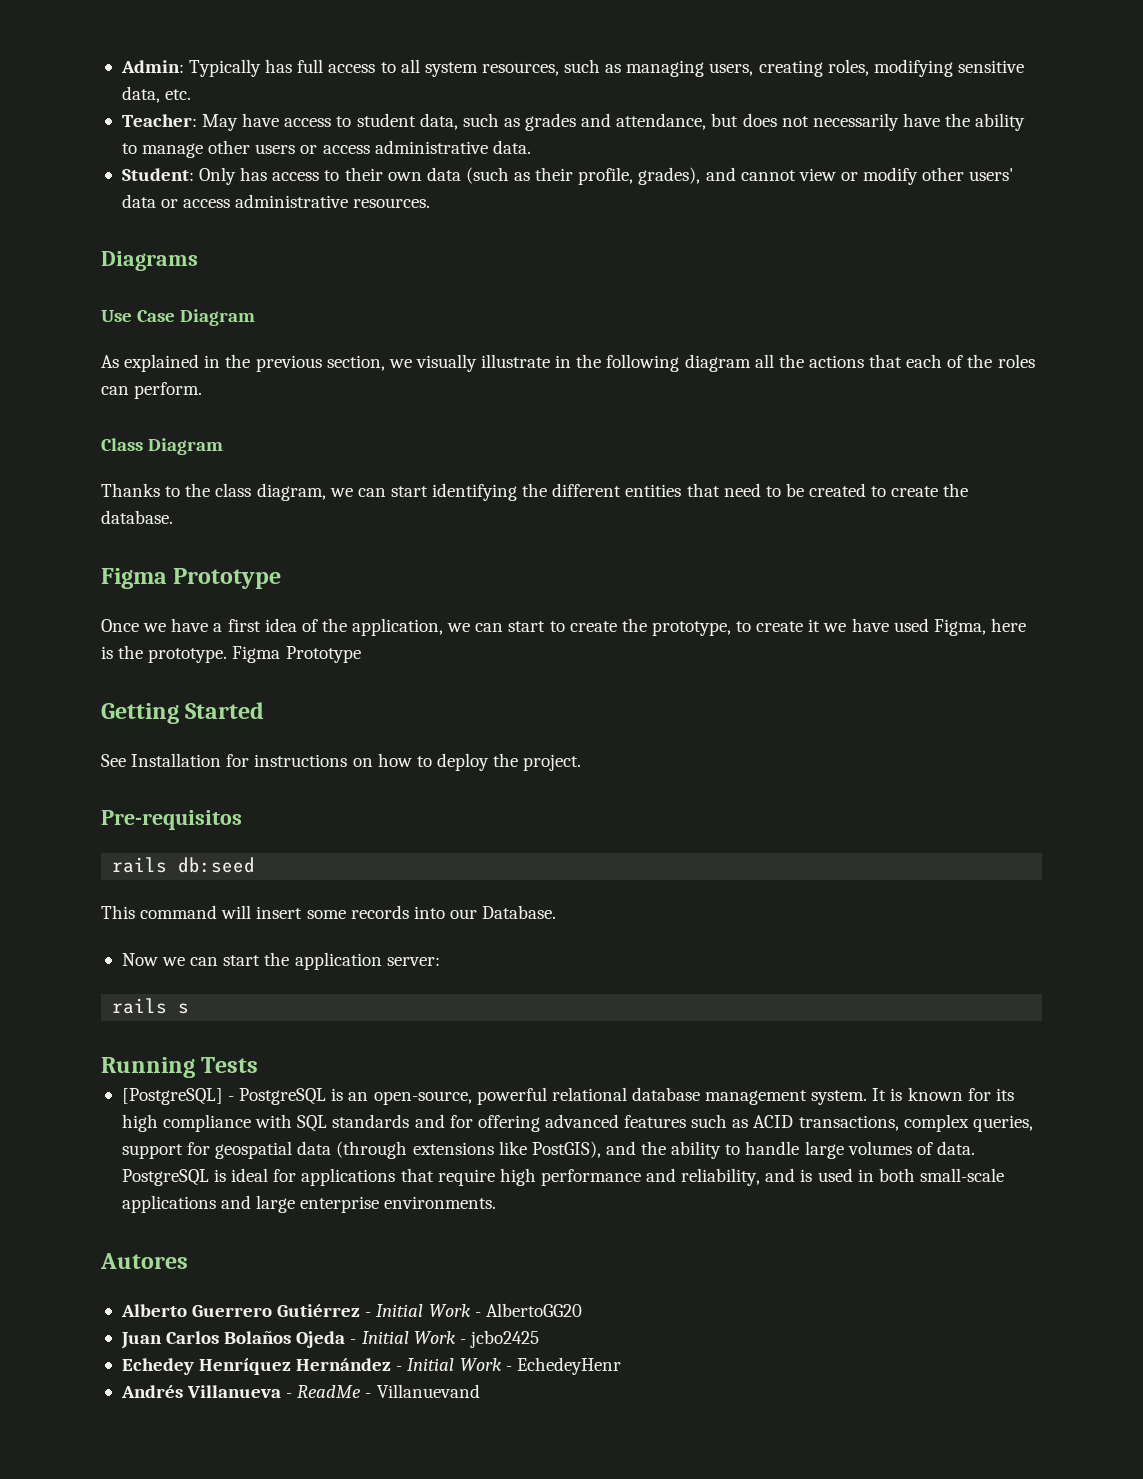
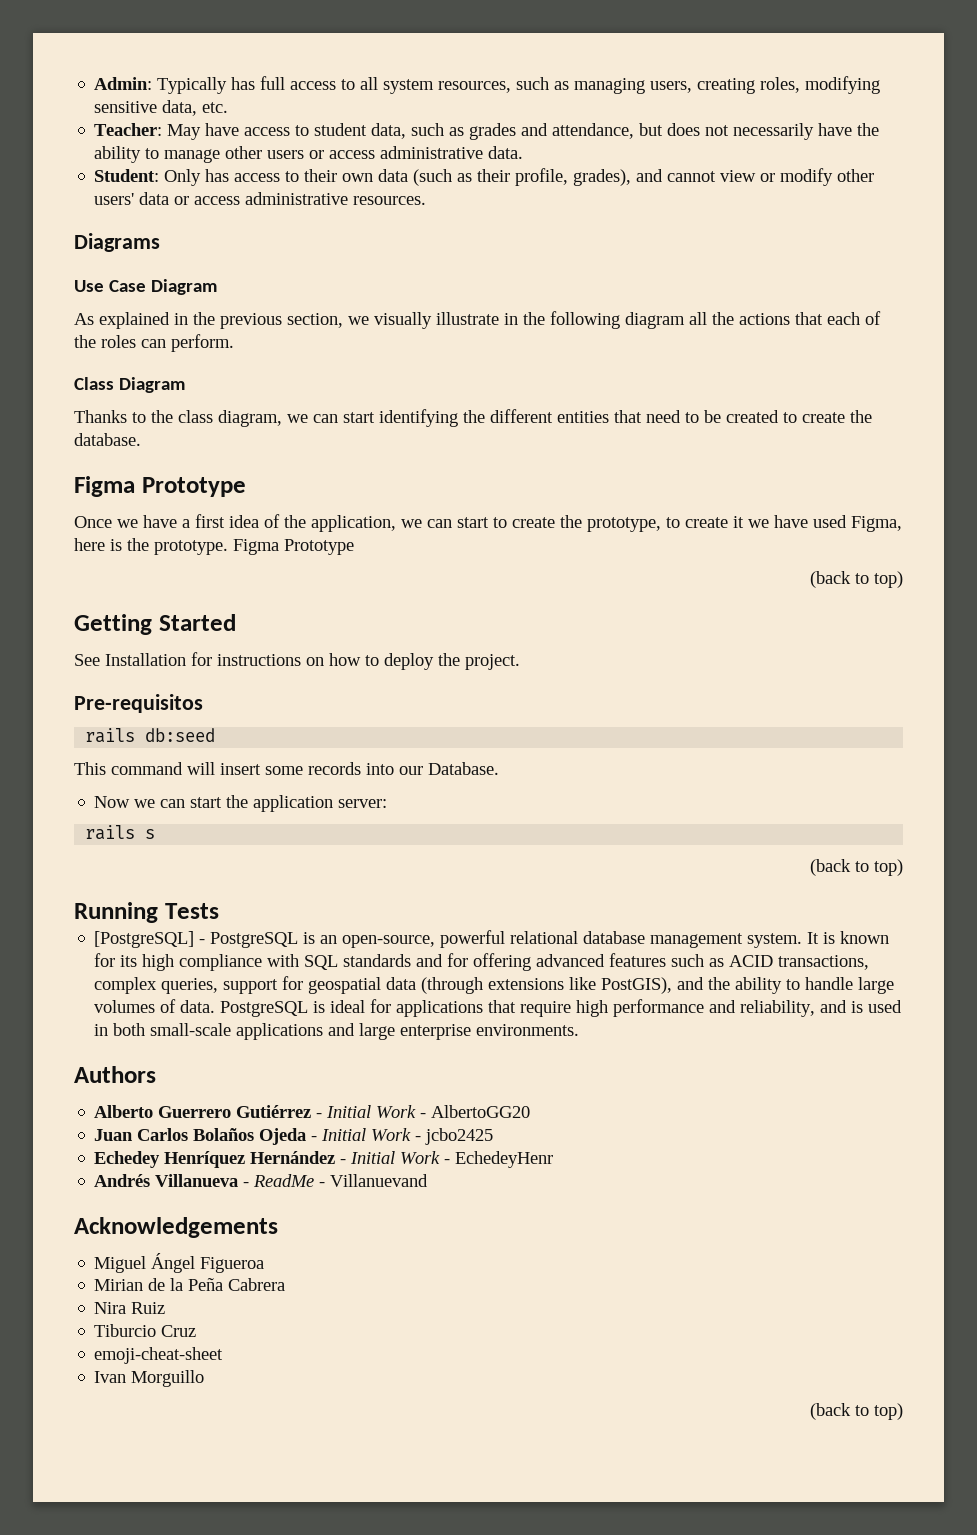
  Once we have a first idea of the application, we can start to create the prototype, to create it we have used Figma, here is the prototype. Figma Prototype
+ (back to top)
  rails s
+ (back to top)
- Autores
+ Authors
+ Acknowledgements
+ Miguel Ángel Figueroa
+ Mirian de la Peña Cabrera
+ Nira Ruiz
+ Tiburcio Cruz
+ emoji-cheat-sheet
+ Ivan Morguillo
+ (back to top)

